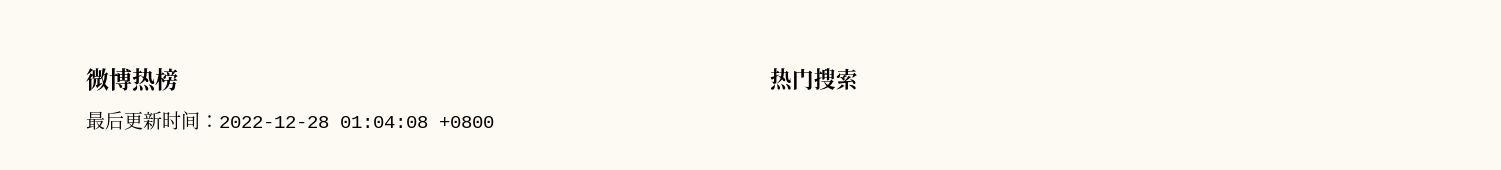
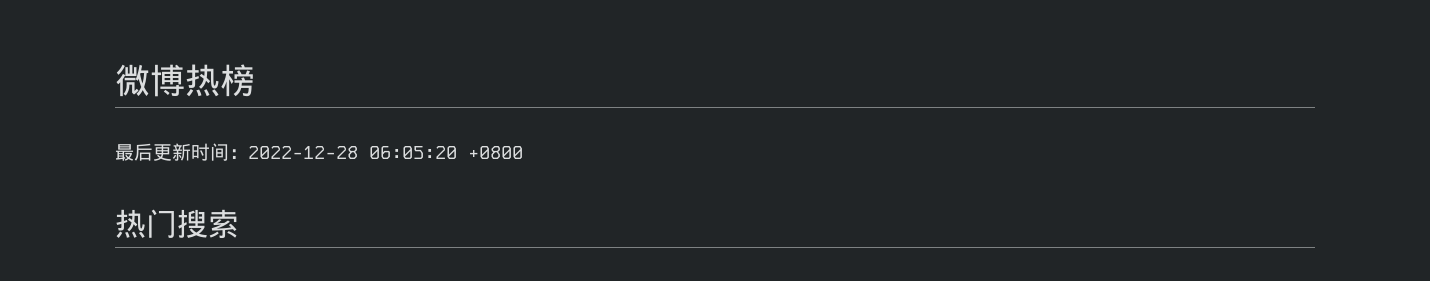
- 最后更新时间：2022-12-28 01:04:08 +0800
+ 最后更新时间：2022-12-28 06:05:20 +0800

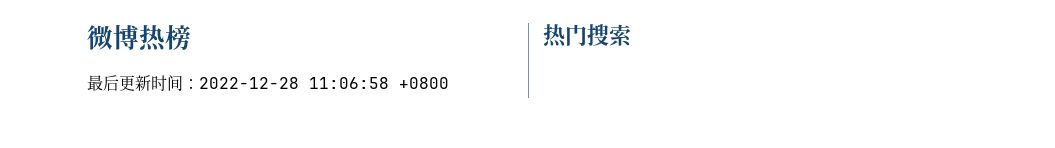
- 最后更新时间：2022-12-28 06:05:20 +0800
+ 最后更新时间：2022-12-28 11:06:58 +0800

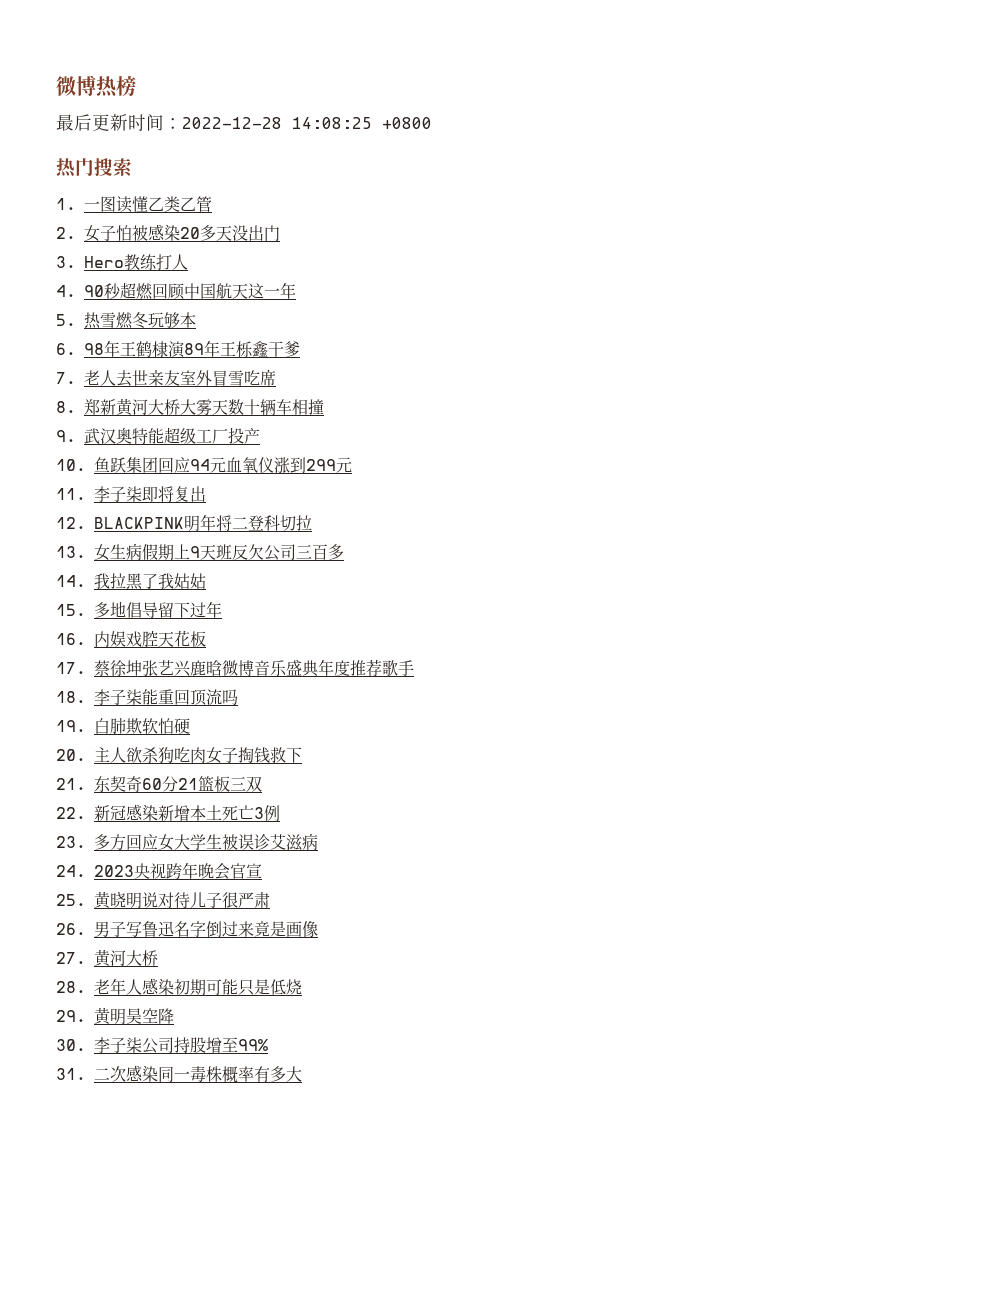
- 最后更新时间：2022-12-28 11:06:58 +0800
+ 最后更新时间：2022-12-28 14:08:25 +0800
+ 1.一图读懂乙类乙管
+ 2.女子怕被感染20多天没出门
+ 3. Hero教练打人
+ 4. 90秒超燃回顾中国航天这一年
+ 5.热雪燃冬玩够本
+ 6. 98年王鹤棣演89年王栎鑫干爹
+ 7.老人去世亲友室外冒雪吃席
+ 8.郑新黄河大桥大雾天数十辆车相撞
+ 9.武汉奥特能超级工厂投产
+ 10.鱼跃集团回应94元血氧仪涨到299元
+ 11.李子柒即将复出
+ 12. BLACKPINK明年将二登科切拉
+ 13.女生病假期上9天班反欠公司三百多
+ 14.我拉黑了我姑姑
+ 15.多地倡导留下过年
+ 16.内娱戏腔天花板
+ 17.蔡徐坤张艺兴鹿晗微博音乐盛典年度推荐歌手
+ 18.李子柒能重回顶流吗
+ 19.白肺欺软怕硬
+ 20.主人欲杀狗吃肉女子掏钱救下
+ 21.东契奇60分21篮板三双
+ 22.新冠感染新增本土死亡3例
+ 23.多方回应女大学生被误诊艾滋病
+ 24. 2023央视跨年晚会官宣
+ 25.黄晓明说对待儿子很严肃
+ 26.男子写鲁迅名字倒过来竟是画像
+ 27.黄河大桥
+ 28.老年人感染初期可能只是低烧
+ 29.黄明昊空降
+ 30.李子柒公司持股增至99%
+ 31.二次感染同一毒株概率有多大

